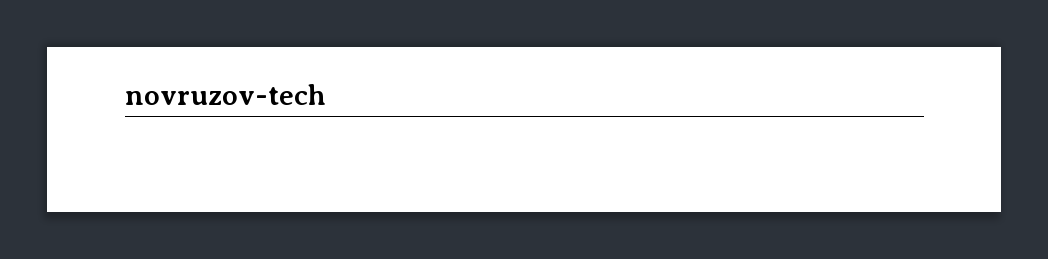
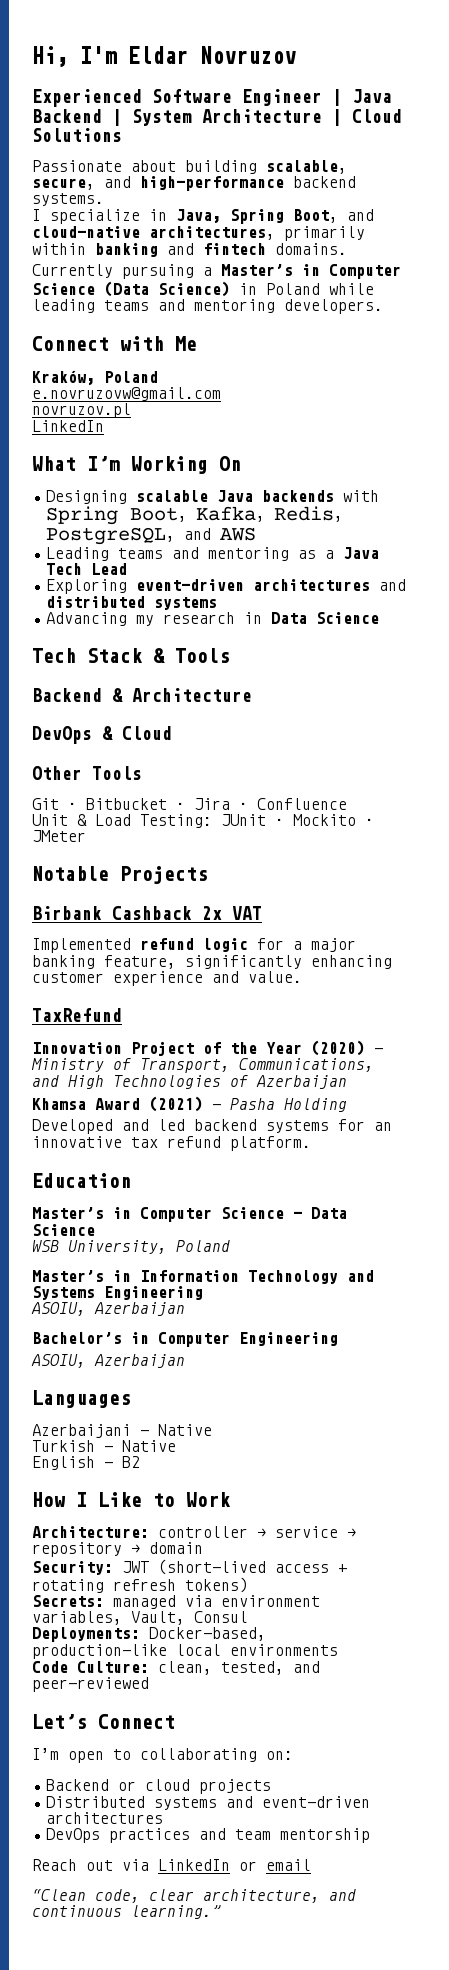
- novruzov-tech
+ Hi, I'm Eldar Novruzov
+ Experienced Software Engineer | Java Backend | System Architecture | Cloud Solutions
+ Passionate about building scalable, secure, and high-performance backend systems.
+ I specialize in Java, Spring Boot, and cloud-native architectures, primarily within banking and fintech domains.
+ Currently pursuing a Master’s in Computer Science (Data Science) in Poland while leading teams and mentoring developers.
+ Connect with Me
+ Kraków, Poland
+ e.novruzovw@gmail.com
+ novruzov.pl
+ LinkedIn
+ What I’m Working On
+ Designing scalable Java backends with Spring Boot, Kafka, Redis, PostgreSQL, and AWS
+ Leading teams and mentoring as a Java Tech Lead
+ Exploring event-driven architectures and distributed systems
+ Advancing my research in Data Science
+ Tech Stack & Tools
+ Backend & Architecture
+ DevOps & Cloud
+ Other Tools
+ Git · Bitbucket · Jira · Confluence
+ Unit & Load Testing: JUnit · Mockito · JMeter
+ Notable Projects
+ Birbank Cashback 2x VAT
+ Implemented refund logic for a major banking feature, significantly enhancing customer experience and value.
+ TaxRefund
+ Innovation Project of the Year (2020) — Ministry of Transport, Communications, and High Technologies of Azerbaijan
+ Khamsa Award (2021) — Pasha Holding
+ Developed and led backend systems for an innovative tax refund platform.
+ Education
+ Master’s in Computer Science — Data Science
+ WSB University, Poland
+ Master’s in Information Technology and Systems Engineering
+ ASOIU, Azerbaijan
+ Bachelor’s in Computer Engineering
+ ASOIU, Azerbaijan
+ Languages
+ Azerbaijani — Native
+ Turkish — Native
+ English — B2
+ How I Like to Work
+ Architecture: controller → service → repository → domain
+ Security: JWT (short-lived access + rotating refresh tokens)
+ Secrets: managed via environment variables, Vault, Consul
+ Deployments: Docker-based, production-like local environments
+ Code Culture: clean, tested, and peer-reviewed
+ Let’s Connect
+ I’m open to collaborating on:
+ Backend or cloud projects
+ Distributed systems and event-driven architectures
+ DevOps practices and team mentorship
+ Reach out via LinkedIn or email
+ “Clean code, clear architecture, and continuous learning.”

